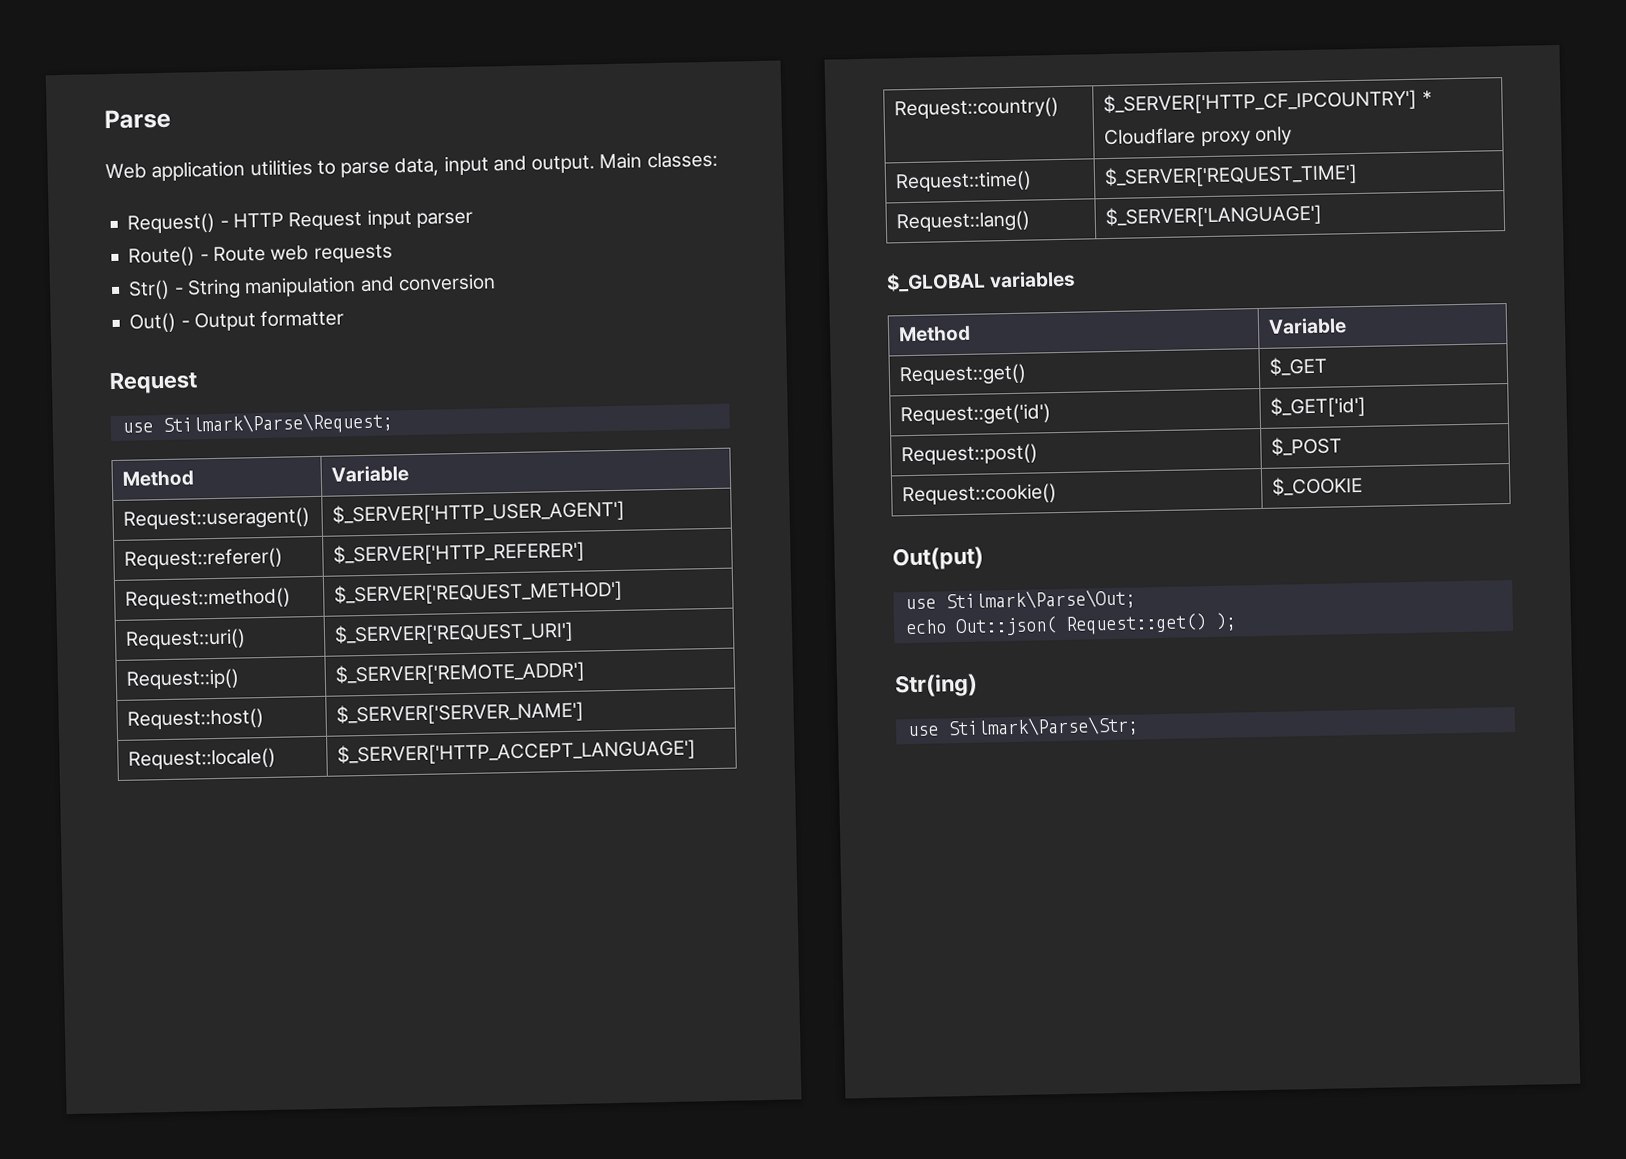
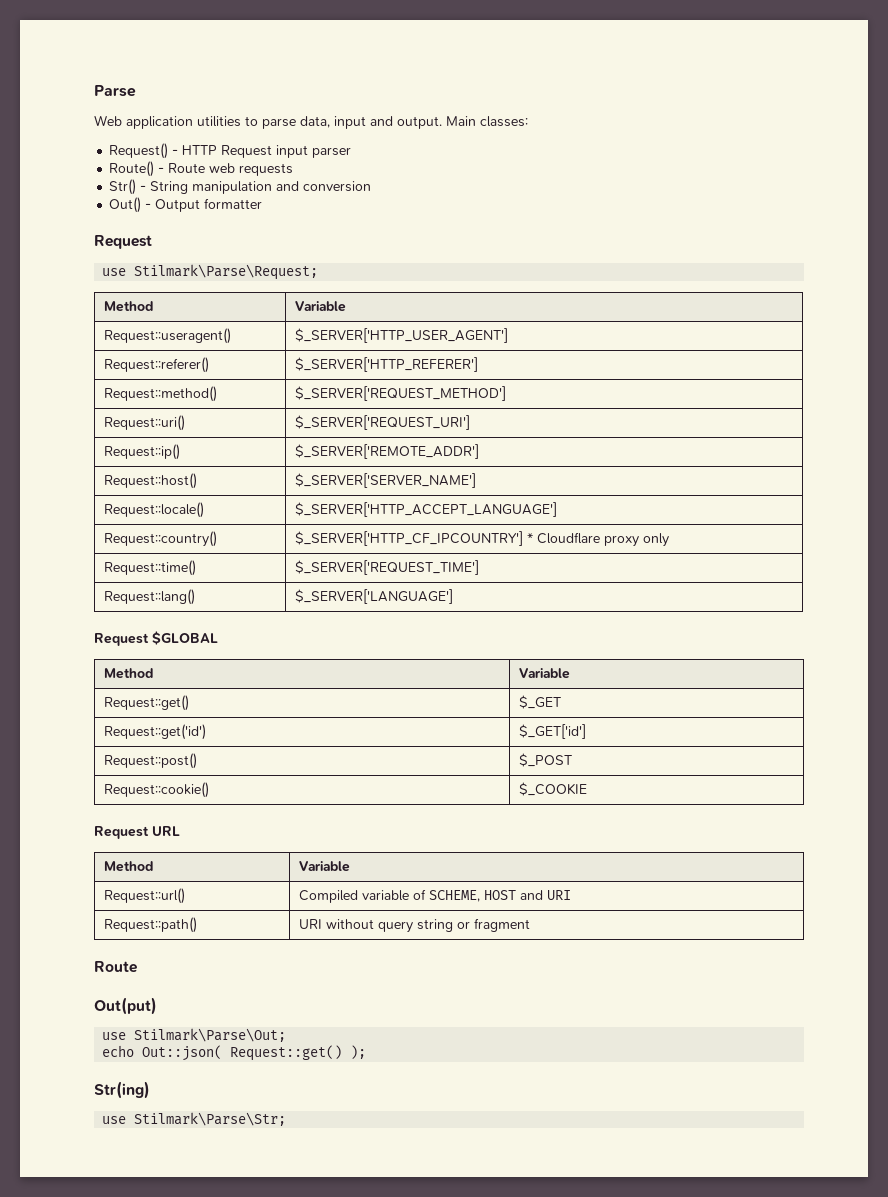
- $_GLOBAL variables
+ Request $GLOBAL
+ Request URL
+ Method | Variable
+ Request::url() | Compiled variable of SCHEME, HOST and URI
+ Request::path() | URI without query string or fragment
+ Route

